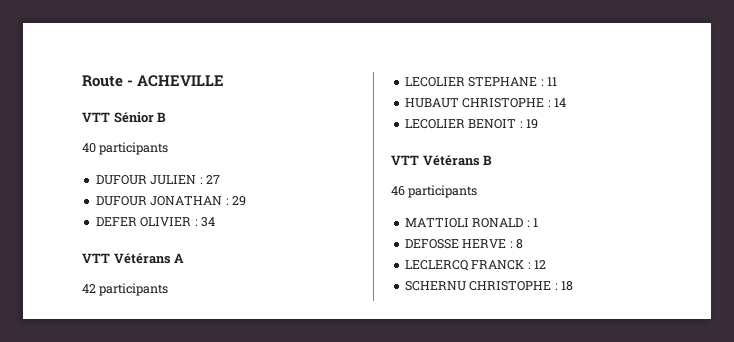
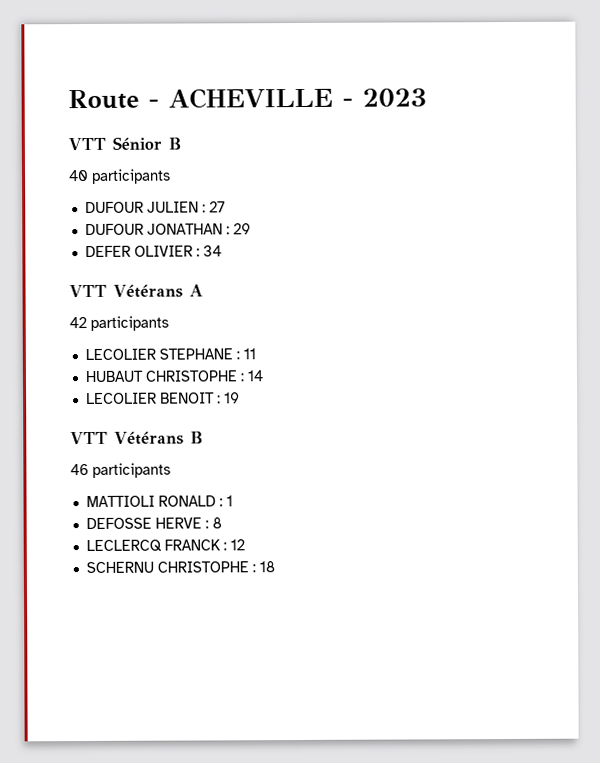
- Route - ACHEVILLE
+ Route - ACHEVILLE - 2023

